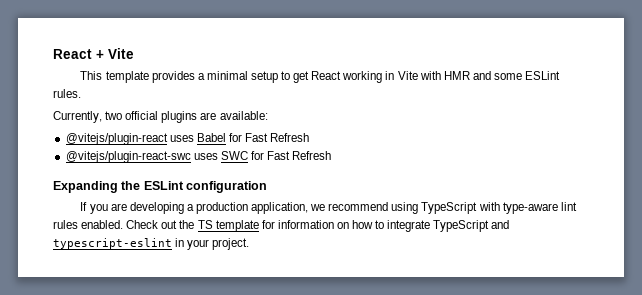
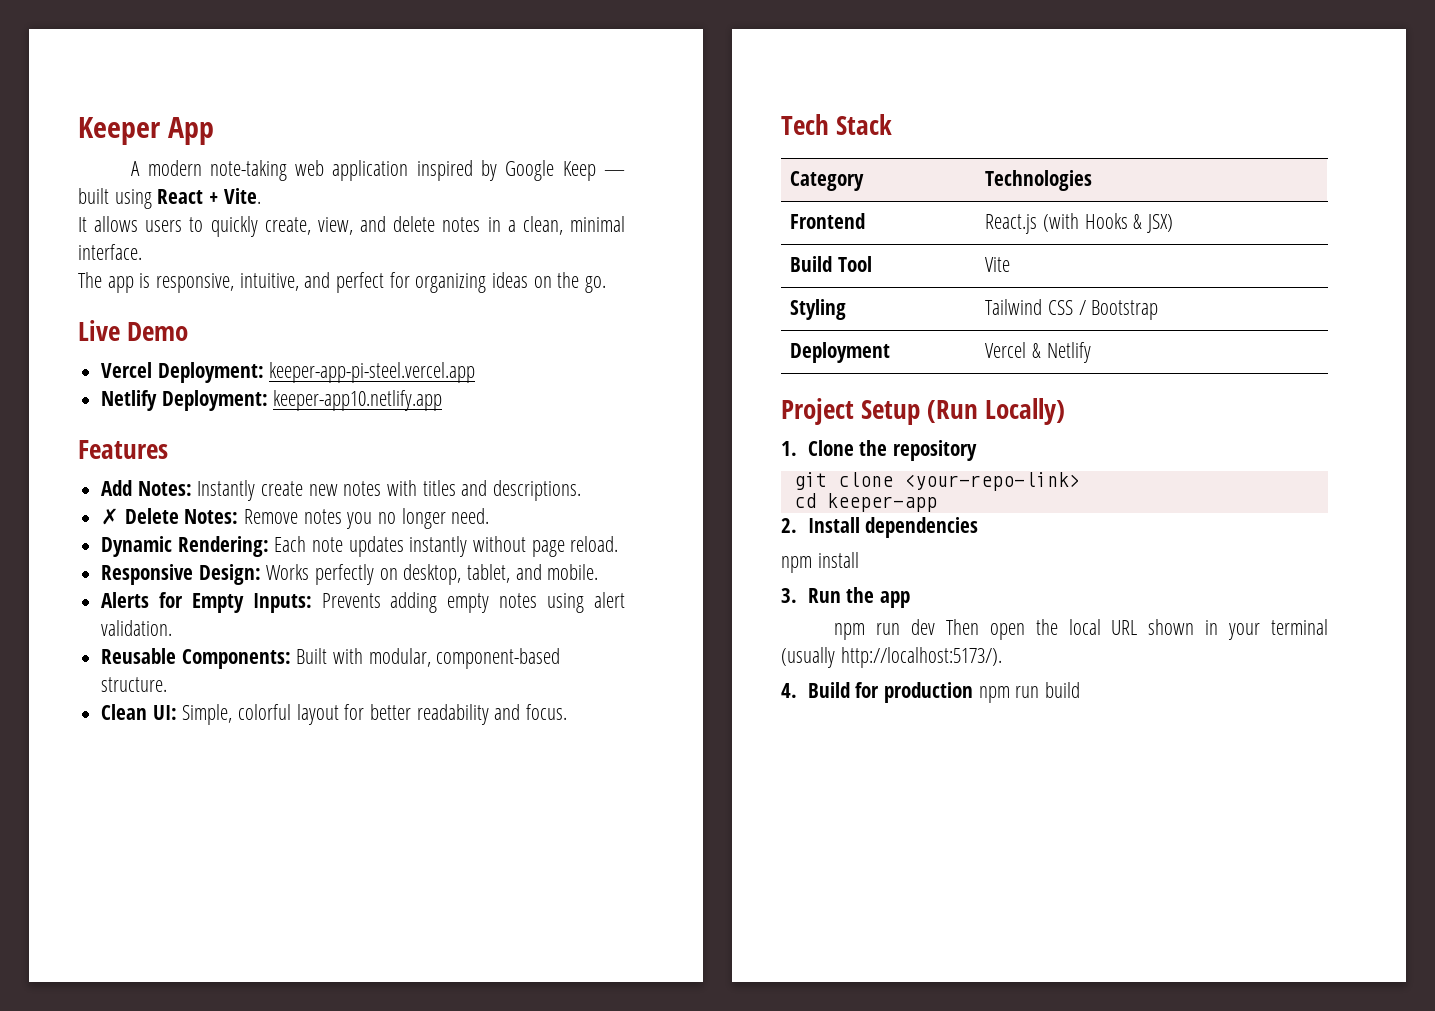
- React + Vite
- This template provides a minimal setup to get React working in Vite with HMR and some ESLint rules.
- Currently, two official plugins are available:
- @vitejs/plugin-react uses Babel for Fast Refresh
- @vitejs/plugin-react-swc uses SWC for Fast Refresh
- Expanding the ESLint configuration
- If you are developing a production application, we recommend using TypeScript with type-aware lint rules enabled. Check out the TS template for information on how to integrate TypeScript and typescript-eslint in your project.
+ Keeper App
+ A modern note-taking web application inspired by Google Keep — built using React + Vite.
+ It allows users to quickly create, view, and delete notes in a clean, minimal interface.
+ The app is responsive, intuitive, and perfect for organizing ideas on the go.
+ Live Demo
+ Vercel Deployment: keeper-app-pi-steel.vercel.app
+ Netlify Deployment: keeper-app10.netlify.app
+ Features
+ Add Notes: Instantly create new notes with titles and descriptions.
+ ✗ Delete Notes: Remove notes you no longer need.
+ Dynamic Rendering: Each note updates instantly without page reload.
+ Responsive Design: Works perfectly on desktop, tablet, and mobile.
+ Alerts for Empty Inputs: Prevents adding empty notes using alert validation.
+ Reusable Components: Built with modular, component-based structure.
+ Clean UI: Simple, colorful layout for better readability and focus.
+ Tech Stack
+ Category | Technologies
+ Frontend | React.js (with Hooks & JSX)
+ Build Tool | Vite
+ Styling | Tailwind CSS / Bootstrap
+ Deployment | Vercel & Netlify
+ Project Setup (Run Locally)
+ 1. Clone the repository
+ git clone <your-repo-link>
+ cd keeper-app
+ 2. Install dependencies
+ npm install
+ 3. Run the app
+ npm run dev Then open the local URL shown in your terminal (usually http://localhost:5173/).
+ 4. Build for production npm run build

